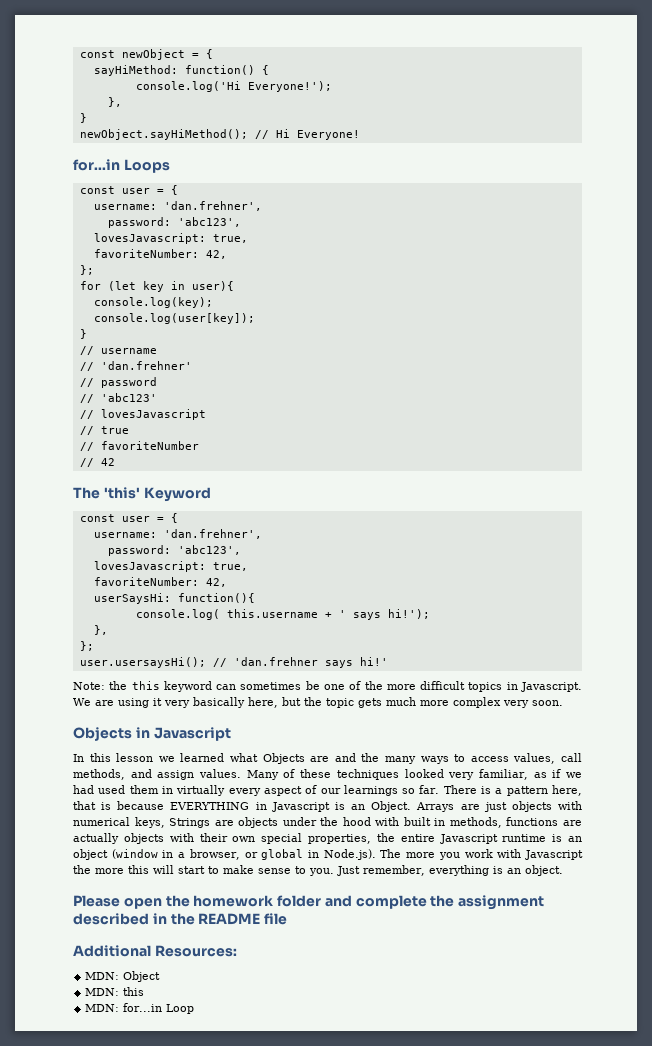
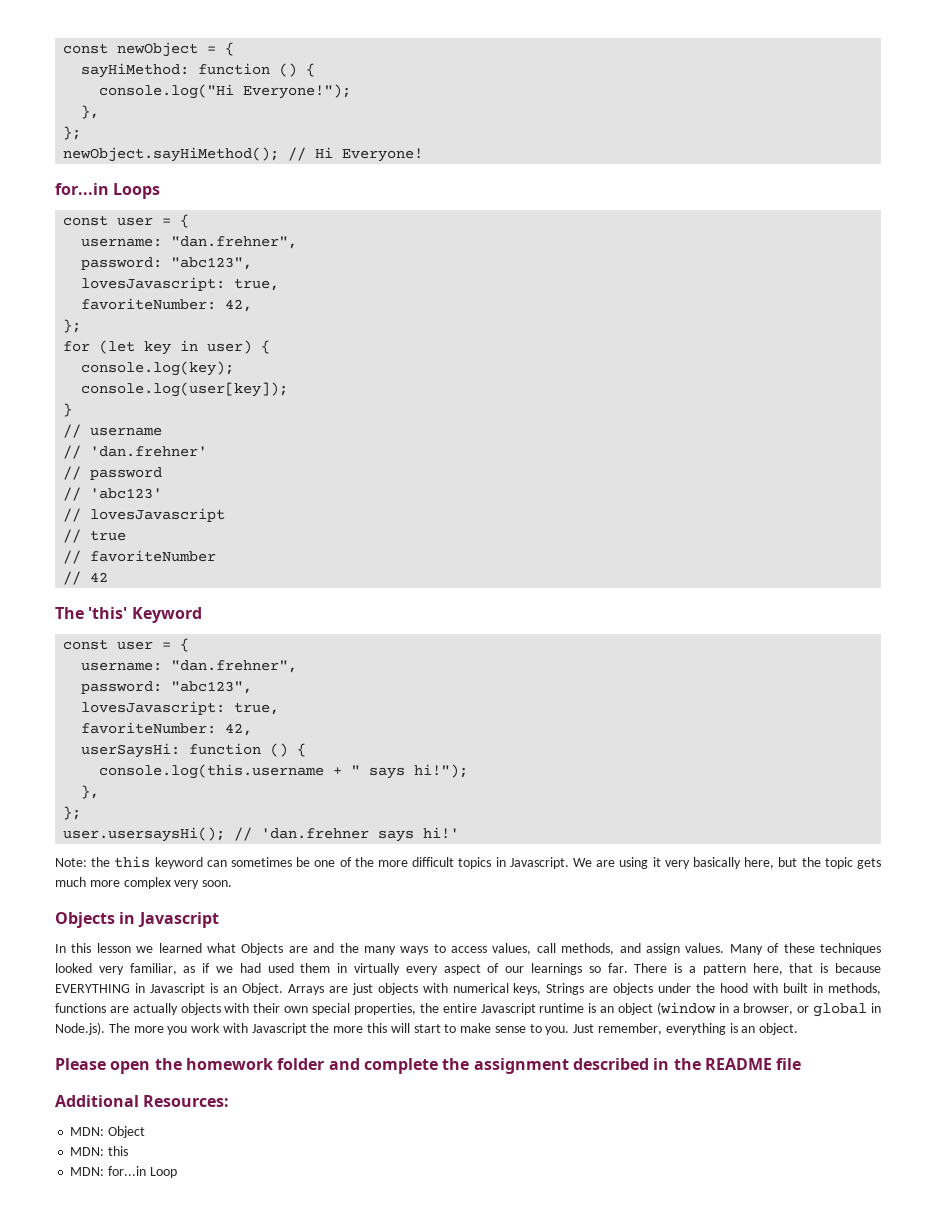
- sayHiMethod: function() {
- console.log('Hi Everyone!');
+ sayHiMethod: function () {
+ console.log("Hi Everyone!");
  },
- }
+ };
  for...in Loops
  const user = {
- username: 'dan.frehner',
- password: 'abc123',
+ username: "dan.frehner",
+ password: "abc123",
- for (let key in user){
+ for (let key in user) {
  The 'this' Keyword
  const user = {
- username: 'dan.frehner',
- password: 'abc123',
+ username: "dan.frehner",
+ password: "abc123",
- userSaysHi: function(){
- console.log( this.username + ' says hi!');
+ userSaysHi: function () {
+ console.log(this.username + " says hi!");

